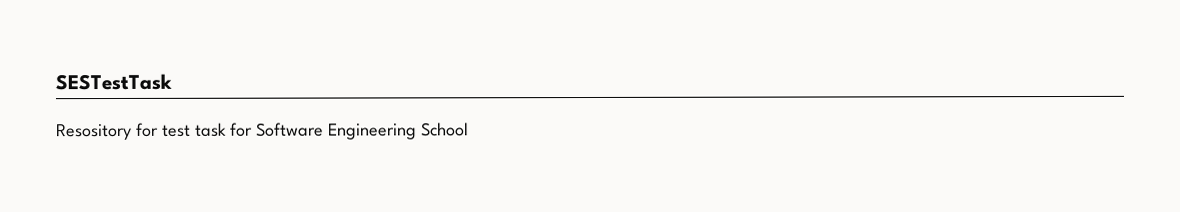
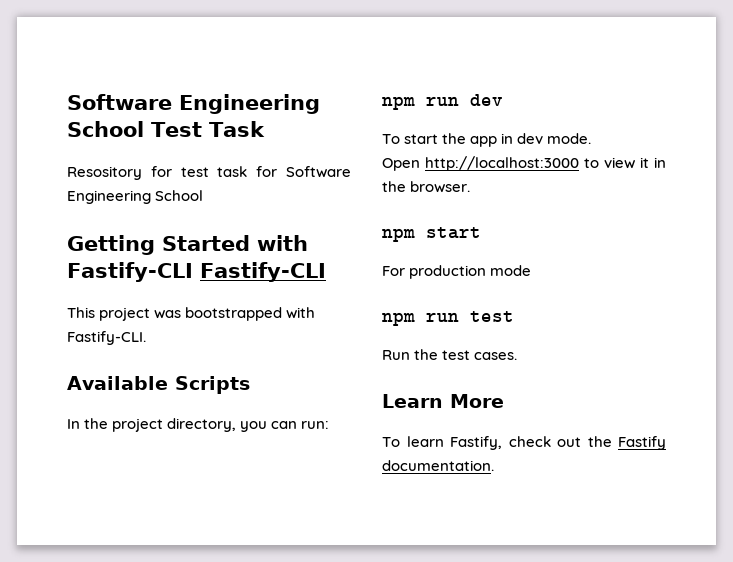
- SESTestTask
+ Software Engineering School Test Task
+ Getting Started with Fastify-CLI Fastify-CLI
+ This project was bootstrapped with Fastify-CLI.
+ Available Scripts
+ In the project directory, you can run:
+ npm run dev
+ To start the app in dev mode.
+ Open http://localhost:3000 to view it in the browser.
+ npm start
+ For production mode
+ npm run test
+ Run the test cases.
+ Learn More
+ To learn Fastify, check out the Fastify documentation.

